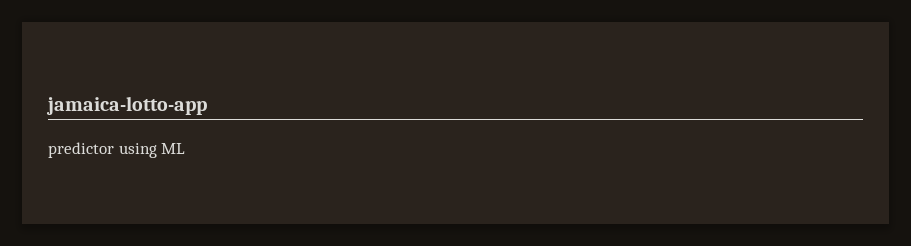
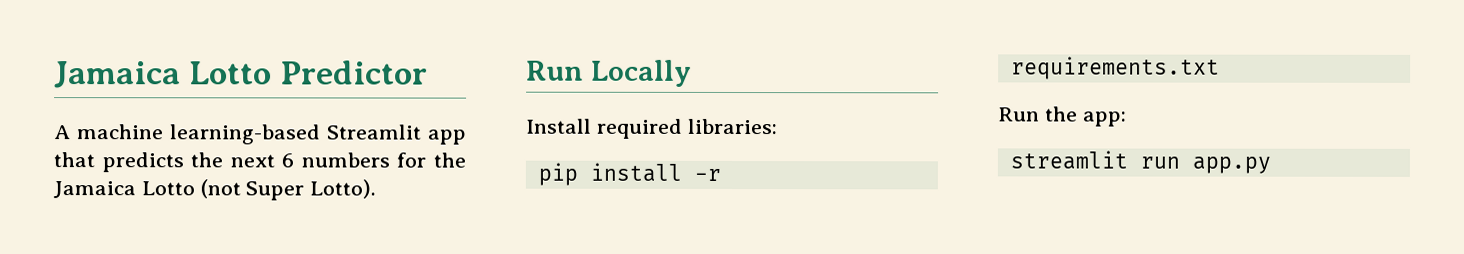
- jamaica-lotto-app
- predictor using ML
+ Jamaica Lotto Predictor
+ A machine learning-based Streamlit app that predicts the next 6 numbers for the Jamaica Lotto (not Super Lotto).
+ Run Locally
+ Install required libraries:
+ pip install -r requirements.txt
+ Run the app:
+ streamlit run app.py

